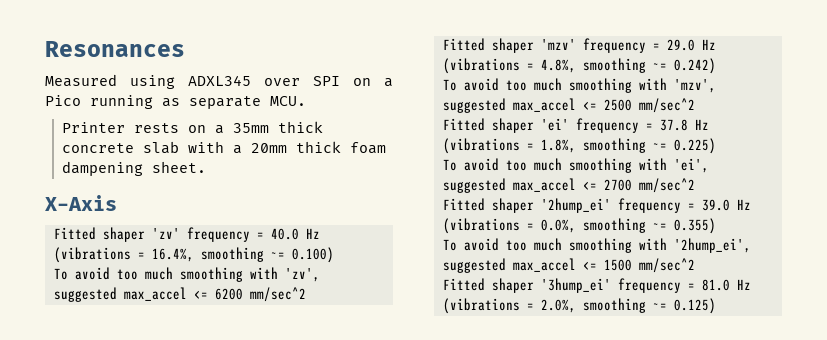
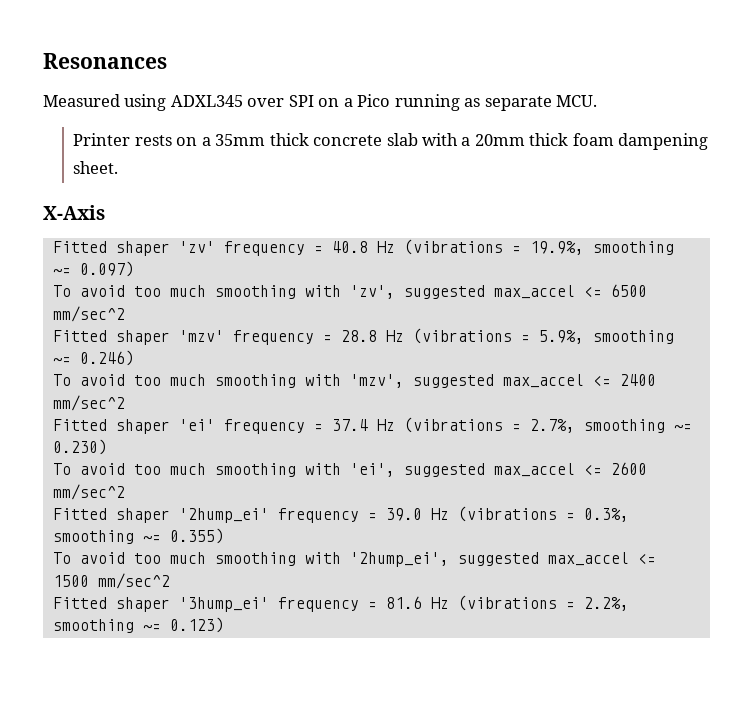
- Fitted shaper 'zv' frequency = 40.0 Hz (vibrations = 16.4%, smoothing ~= 0.100)
+ Fitted shaper 'zv' frequency = 40.8 Hz (vibrations = 19.9%, smoothing ~= 0.097)
- To avoid too much smoothing with 'zv', suggested max_accel <= 6200 mm/sec^2
+ To avoid too much smoothing with 'zv', suggested max_accel <= 6500 mm/sec^2
- Fitted shaper 'mzv' frequency = 29.0 Hz (vibrations = 4.8%, smoothing ~= 0.242)
+ Fitted shaper 'mzv' frequency = 28.8 Hz (vibrations = 5.9%, smoothing ~= 0.246)
- To avoid too much smoothing with 'mzv', suggested max_accel <= 2500 mm/sec^2
+ To avoid too much smoothing with 'mzv', suggested max_accel <= 2400 mm/sec^2
- Fitted shaper 'ei' frequency = 37.8 Hz (vibrations = 1.8%, smoothing ~= 0.225)
+ Fitted shaper 'ei' frequency = 37.4 Hz (vibrations = 2.7%, smoothing ~= 0.230)
- To avoid too much smoothing with 'ei', suggested max_accel <= 2700 mm/sec^2
+ To avoid too much smoothing with 'ei', suggested max_accel <= 2600 mm/sec^2
- Fitted shaper '2hump_ei' frequency = 39.0 Hz (vibrations = 0.0%, smoothing ~= 0.355)
+ Fitted shaper '2hump_ei' frequency = 39.0 Hz (vibrations = 0.3%, smoothing ~= 0.355)
- Fitted shaper '3hump_ei' frequency = 81.0 Hz (vibrations = 2.0%, smoothing ~= 0.125)
+ Fitted shaper '3hump_ei' frequency = 81.6 Hz (vibrations = 2.2%, smoothing ~= 0.123)

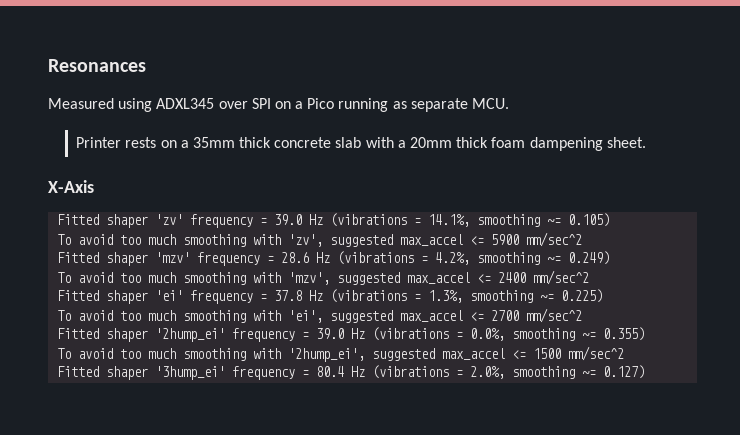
- Fitted shaper 'zv' frequency = 40.8 Hz (vibrations = 19.9%, smoothing ~= 0.097)
+ Fitted shaper 'zv' frequency = 39.0 Hz (vibrations = 14.1%, smoothing ~= 0.105)
- To avoid too much smoothing with 'zv', suggested max_accel <= 6500 mm/sec^2
+ To avoid too much smoothing with 'zv', suggested max_accel <= 5900 mm/sec^2
- Fitted shaper 'mzv' frequency = 28.8 Hz (vibrations = 5.9%, smoothing ~= 0.246)
+ Fitted shaper 'mzv' frequency = 28.6 Hz (vibrations = 4.2%, smoothing ~= 0.249)
- Fitted shaper 'ei' frequency = 37.4 Hz (vibrations = 2.7%, smoothing ~= 0.230)
+ Fitted shaper 'ei' frequency = 37.8 Hz (vibrations = 1.3%, smoothing ~= 0.225)
- To avoid too much smoothing with 'ei', suggested max_accel <= 2600 mm/sec^2
+ To avoid too much smoothing with 'ei', suggested max_accel <= 2700 mm/sec^2
- Fitted shaper '2hump_ei' frequency = 39.0 Hz (vibrations = 0.3%, smoothing ~= 0.355)
+ Fitted shaper '2hump_ei' frequency = 39.0 Hz (vibrations = 0.0%, smoothing ~= 0.355)
- Fitted shaper '3hump_ei' frequency = 81.6 Hz (vibrations = 2.2%, smoothing ~= 0.123)
+ Fitted shaper '3hump_ei' frequency = 80.4 Hz (vibrations = 2.0%, smoothing ~= 0.127)

